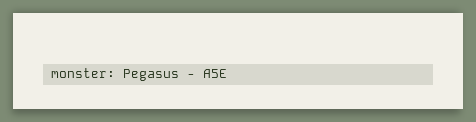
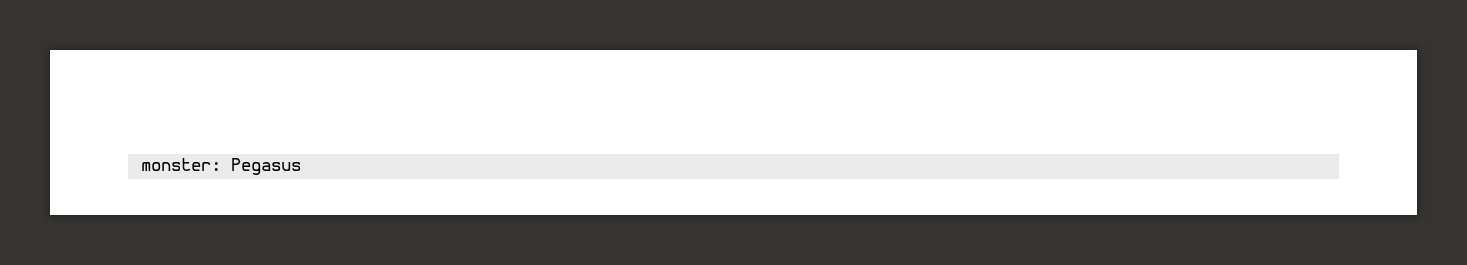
- monster: Pegasus - A5E
+ monster: Pegasus

